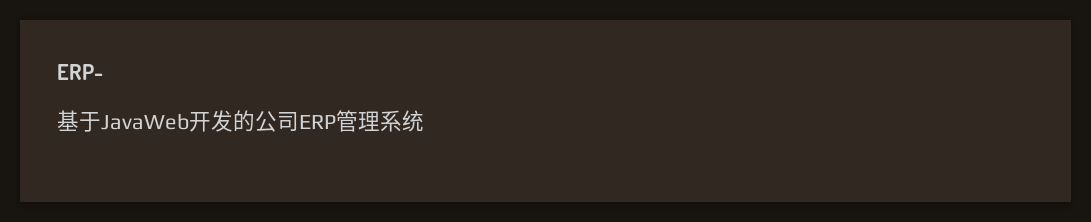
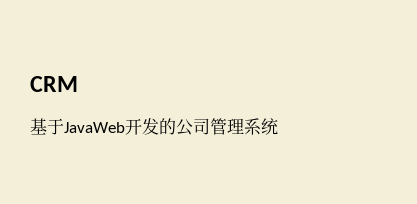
- ERP-
+ CRM
- 基于JavaWeb开发的公司ERP管理系统
+ 基于JavaWeb开发的公司管理系统

